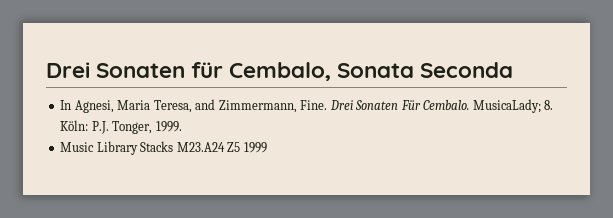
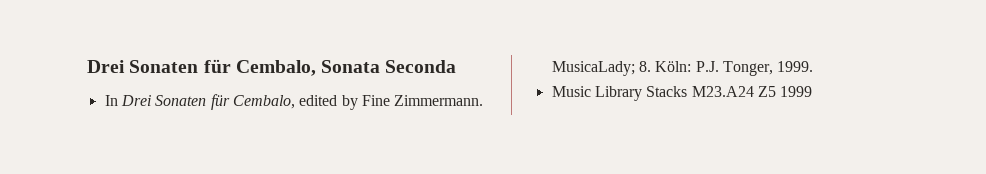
- In Agnesi, Maria Teresa, and Zimmermann, Fine. Drei Sonaten Für Cembalo.
+ In Drei Sonaten für Cembalo, edited by Fine Zimmermann.

